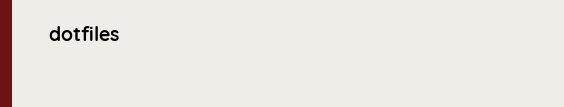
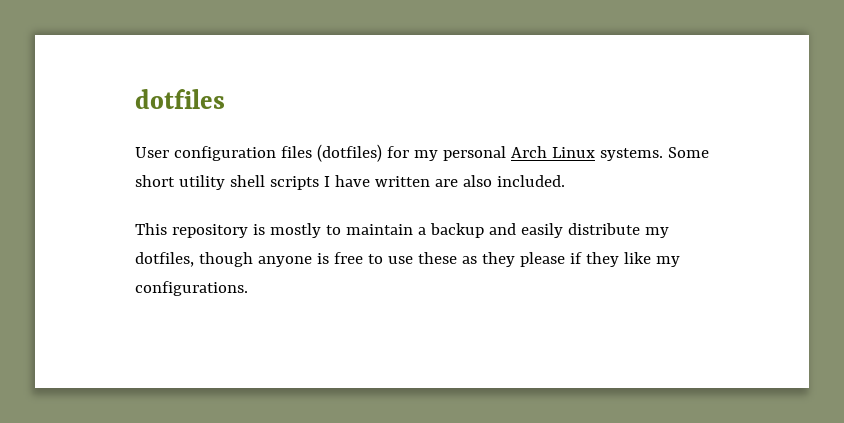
+ User configuration files (dotfiles) for my personal Arch Linux systems. Some short utility shell scripts I have written are also included.
+ This repository is mostly to maintain a backup and easily distribute my dotfiles, though anyone is free to use these as they please if they like my configurations.

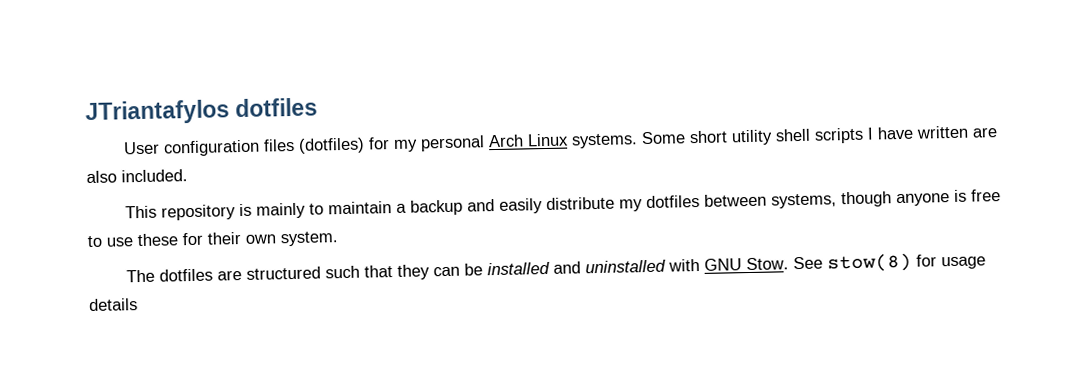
- dotfiles
+ JTriantafylos dotfiles
- This repository is mostly to maintain a backup and easily distribute my dotfiles, though anyone is free to use these as they please if they like my configurations.
+ This repository is mainly to maintain a backup and easily distribute my dotfiles between systems, though anyone is free to use these for their own system.
+ The dotfiles are structured such that they can be installed and uninstalled with GNU Stow. See stow(8) for usage details

